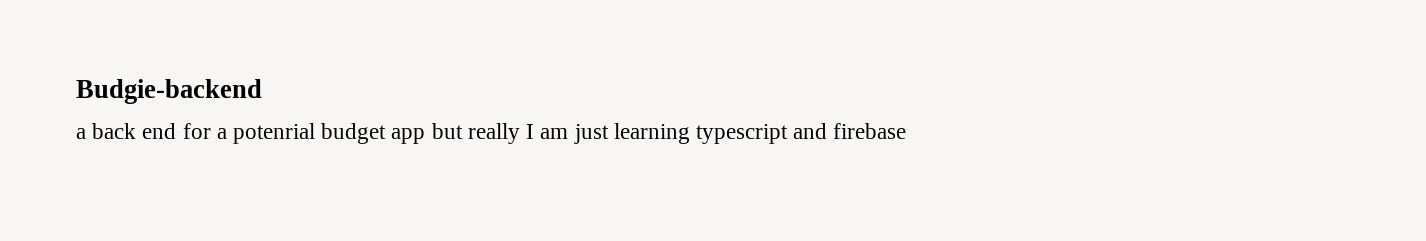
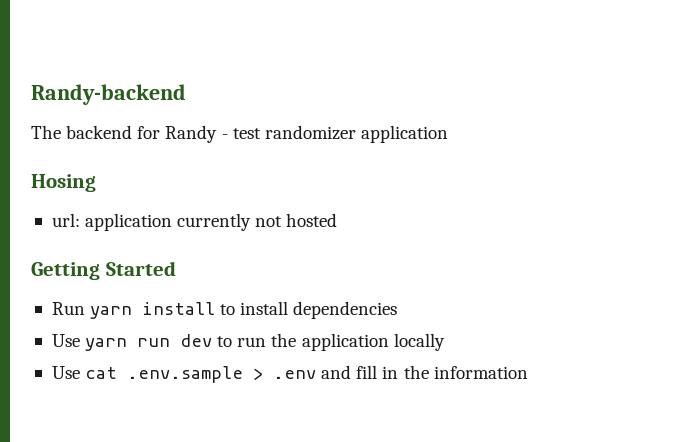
- Budgie-backend
- a back end for a potenrial budget app but really I am just learning typescript and firebase
+ Randy-backend
+ The backend for Randy - test randomizer application
+ Hosing
+ url: application currently not hosted
+ Getting Started
+ Run yarn install to install dependencies
+ Use yarn run dev to run the application locally
+ Use cat .env.sample > .env and fill in the information

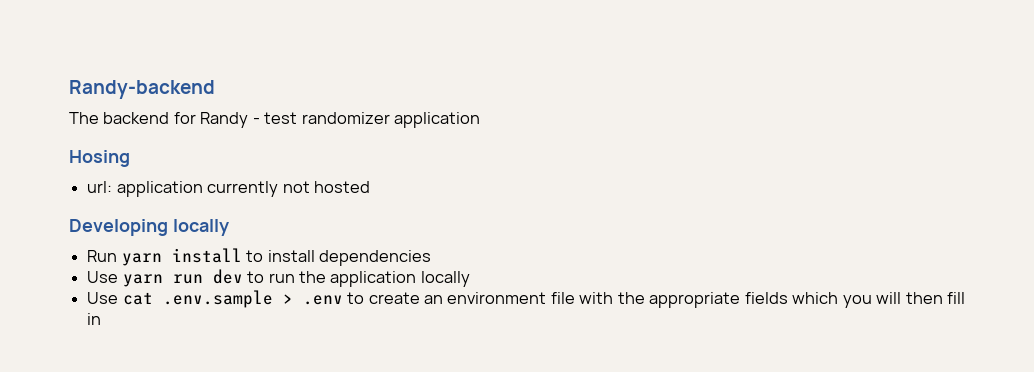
- Getting Started
+ Developing locally
- Use cat .env.sample > .env and fill in the information
+ Use cat .env.sample > .env to create an environment file with the appropriate fields which you will then fill in

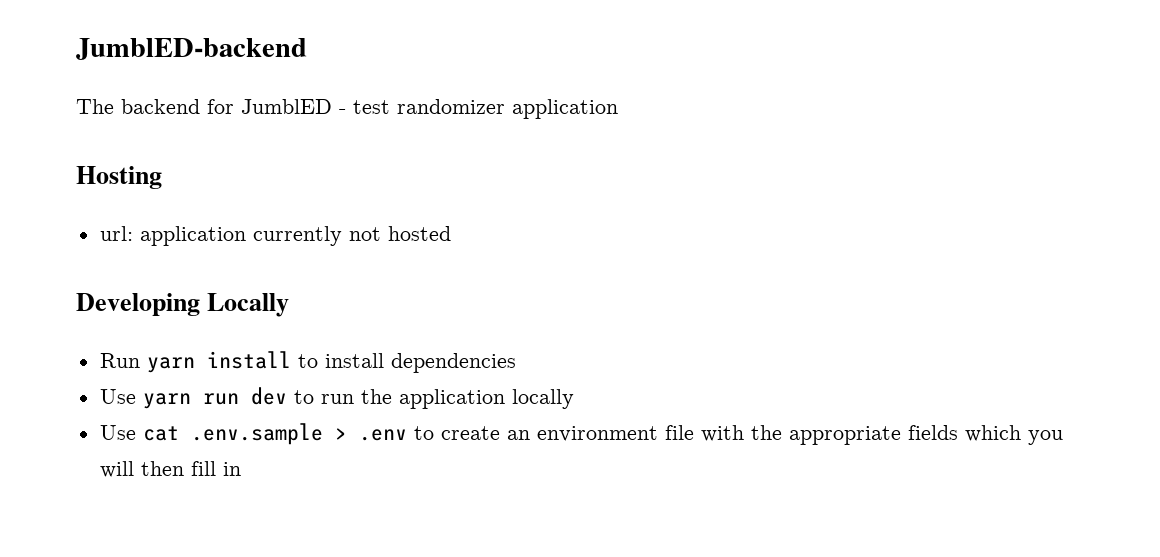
- Randy-backend
+ JumblED-backend
- The backend for Randy - test randomizer application
+ The backend for JumblED - test randomizer application
- Hosing
+ Hosting
- Developing locally
+ Developing Locally

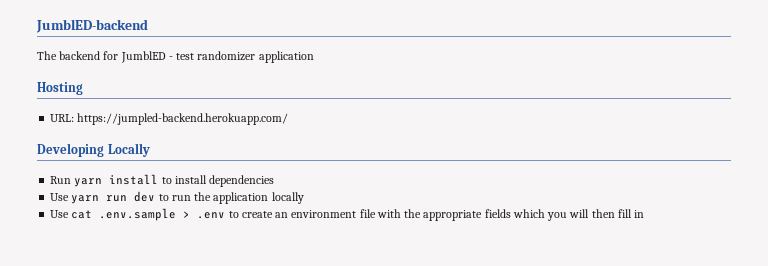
- url: application currently not hosted
+ URL: https://jumpled-backend.herokuapp.com/

